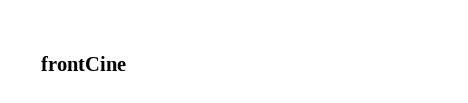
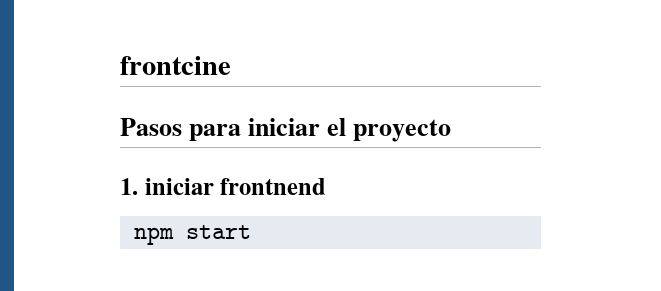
- frontCine
+ frontcine
+ Pasos para iniciar el proyecto
+ 1. iniciar frontnend
+ npm start

